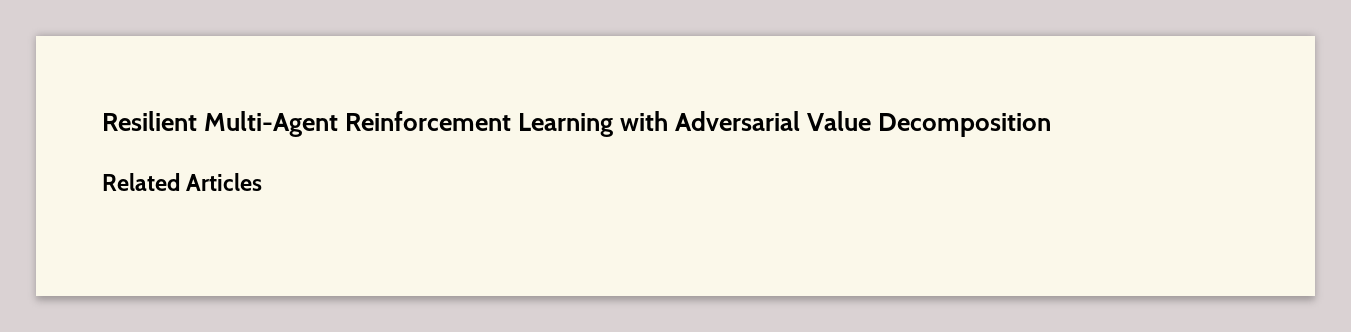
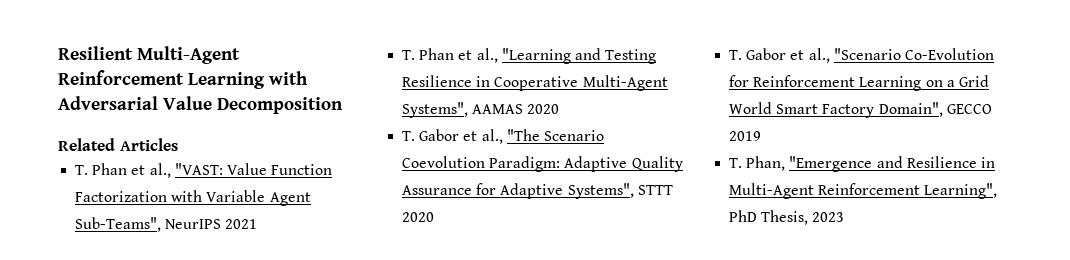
+ T. Phan et al., "VAST: Value Function Factorization with Variable Agent Sub-Teams", NeurIPS 2021
+ T. Phan et al., "Learning and Testing Resilience in Cooperative Multi-Agent Systems", AAMAS 2020
+ T. Gabor et al., "The Scenario Coevolution Paradigm: Adaptive Quality Assurance for Adaptive Systems", STTT 2020
+ T. Gabor et al., "Scenario Co-Evolution for Reinforcement Learning on a Grid World Smart Factory Domain", GECCO 2019
+ T. Phan, "Emergence and Resilience in Multi-Agent Reinforcement Learning", PhD Thesis, 2023

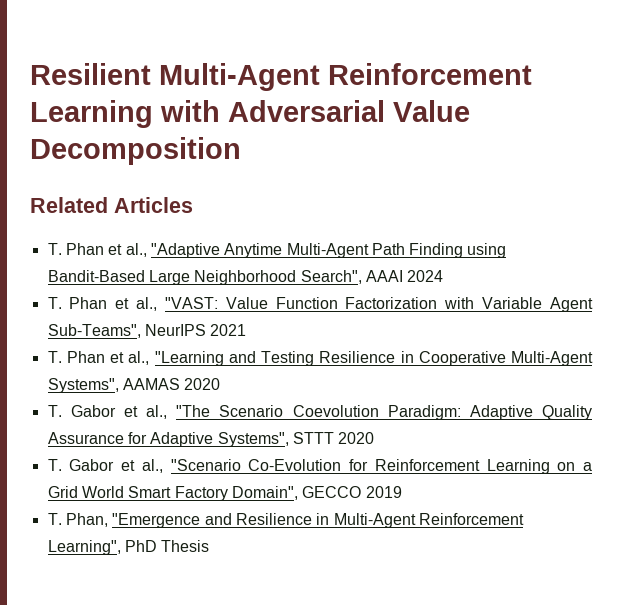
+ T. Phan et al., "Adaptive Anytime Multi-Agent Path Finding using Bandit-Based Large Neighborhood Search", AAAI 2024
- T. Phan, "Emergence and Resilience in Multi-Agent Reinforcement Learning", PhD Thesis, 2023
+ T. Phan, "Emergence and Resilience in Multi-Agent Reinforcement Learning", PhD Thesis

